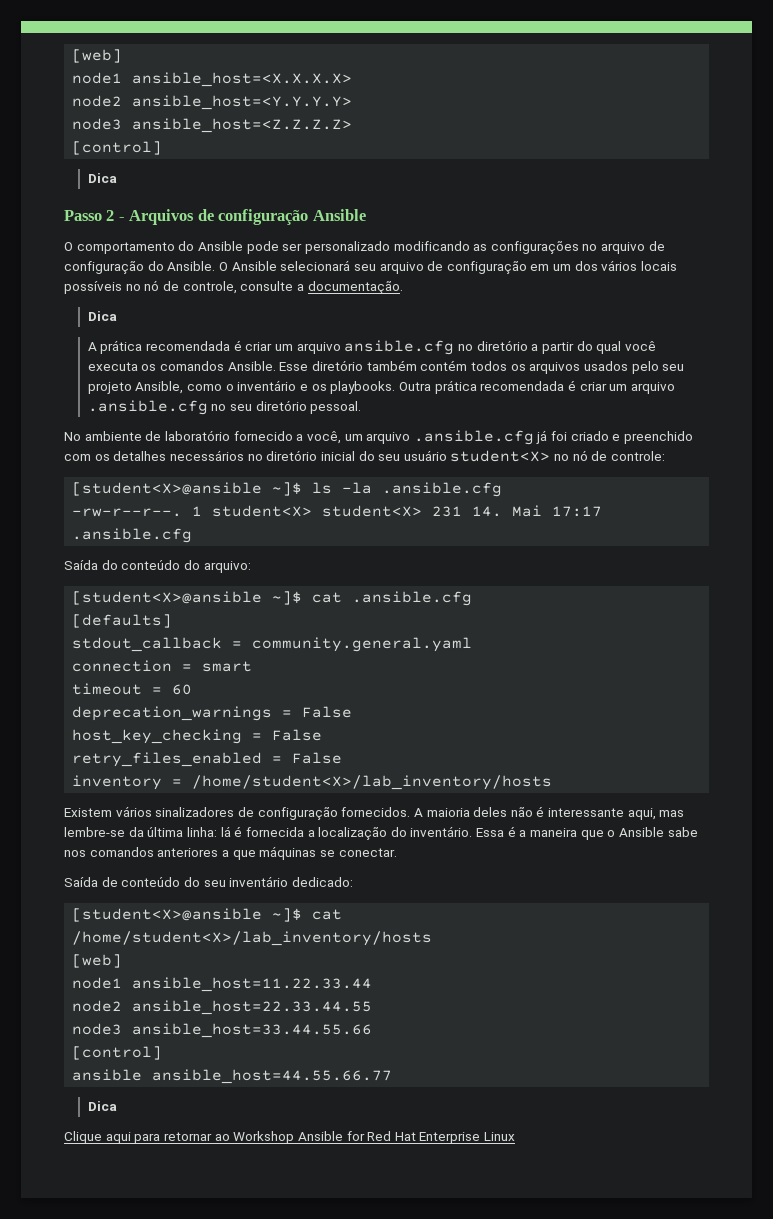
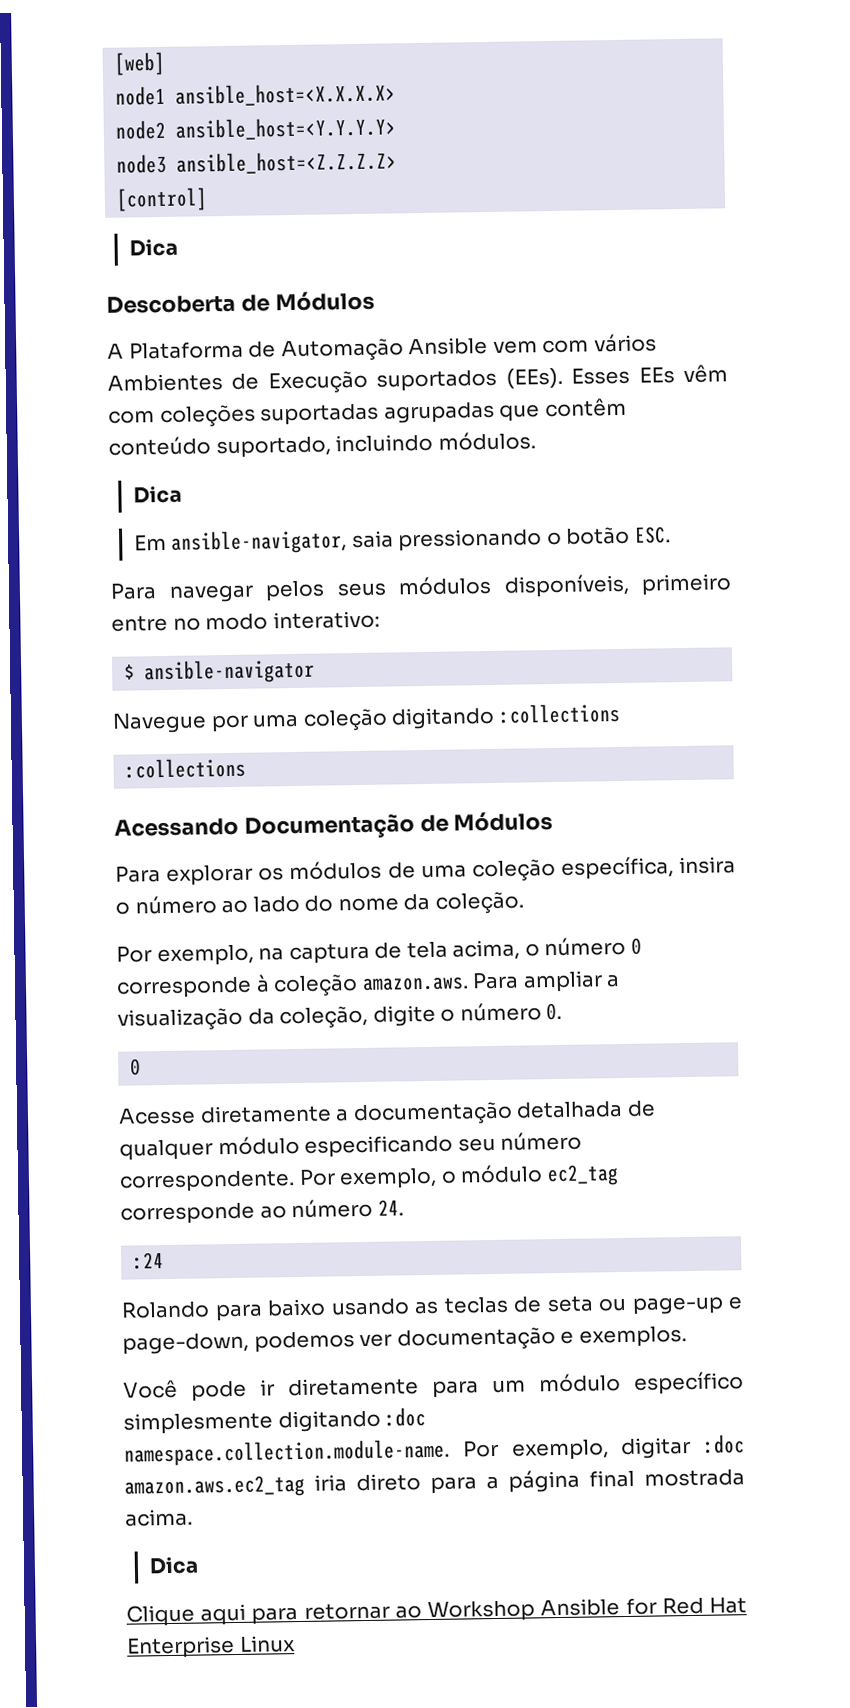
- Passo 2 - Arquivos de configuração Ansible
- O comportamento do Ansible pode ser personalizado modificando as configurações no arquivo de configuração do Ansible. O Ansible selecionará seu arquivo de configuração em um dos vários locais possíveis no nó de controle, consulte a documentação.
+ Descoberta de Módulos
+ A Plataforma de Automação Ansible vem com vários Ambientes de Execução suportados (EEs). Esses EEs vêm com coleções suportadas agrupadas que contêm conteúdo suportado, incluindo módulos.
  Dica
- A prática recomendada é criar um arquivo ansible.cfg no diretório a partir do qual você executa os comandos Ansible. Esse diretório também contém todos os arquivos usados pelo seu projeto Ansible, como o inventário e os playbooks. Outra prática recomendada é criar um arquivo .ansible.cfg no seu diretório pessoal.
- No ambiente de laboratório fornecido a você, um arquivo .ansible.cfg já foi criado e preenchido com os detalhes necessários no diretório inicial do seu usuário student<X> no nó de controle:
- [student<X>@ansible ~]$ ls -la .ansible.cfg
- -rw-r--r--. 1 student<X> student<X> 231 14. Mai 17:17 .ansible.cfg
- Saída do conteúdo do arquivo:
- [student<X>@ansible ~]$ cat .ansible.cfg
- [defaults]
- stdout_callback = community.general.yaml
- connection = smart
- timeout = 60
- deprecation_warnings = False
- host_key_checking = False
- retry_files_enabled = False
- inventory = /home/student<X>/lab_inventory/hosts
- Existem vários sinalizadores de configuração fornecidos. A maioria deles não é interessante aqui, mas lembre-se da última linha: lá é fornecida a localização do inventário. Essa é a maneira que o Ansible sabe nos comandos anteriores a que máquinas se conectar.
- Saída de conteúdo do seu inventário dedicado:
- [student<X>@ansible ~]$ cat /home/student<X>/lab_inventory/hosts
- [web]
- node1 ansible_host=11.22.33.44
- node2 ansible_host=22.33.44.55
- node3 ansible_host=33.44.55.66
- [control]
- ansible ansible_host=44.55.66.77
+ Em ansible-navigator, saia pressionando o botão ESC.
+ Para navegar pelos seus módulos disponíveis, primeiro entre no modo interativo:
+ $ ansible-navigator
+ Navegue por uma coleção digitando :collections
+ :collections
+ Acessando Documentação de Módulos
+ Para explorar os módulos de uma coleção específica, insira o número ao lado do nome da coleção.
+ Por exemplo, na captura de tela acima, o número 0 corresponde à coleção amazon.aws. Para ampliar a visualização da coleção, digite o número 0.
+ 0
+ Acesse diretamente a documentação detalhada de qualquer módulo especificando seu número correspondente. Por exemplo, o módulo ec2_tag corresponde ao número 24.
+ :24
+ Rolando para baixo usando as teclas de seta ou page-up e page-down, podemos ver documentação e exemplos.
+ Você pode ir diretamente para um módulo específico simplesmente digitando :doc namespace.collection.module-name. Por exemplo, digitar :doc amazon.aws.ec2_tag iria direto para a página final mostrada acima.

